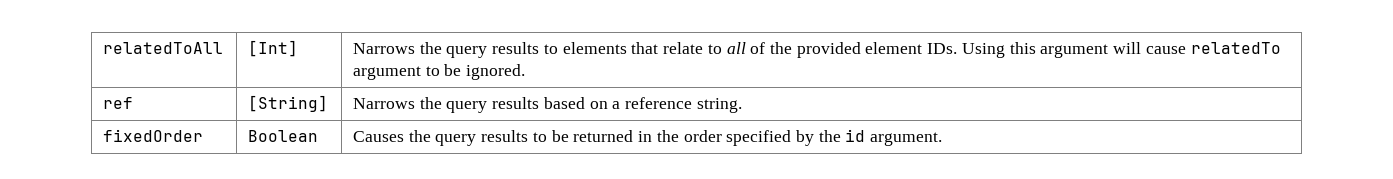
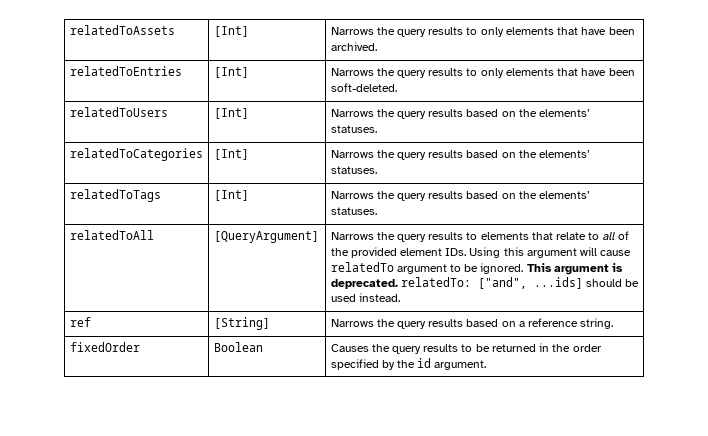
+ relatedToAssets | [Int] | Narrows the query results to only elements that have been archived.
+ relatedToEntries | [Int] | Narrows the query results to only elements that have been soft-deleted.
+ relatedToUsers | [Int] | Narrows the query results based on the elements’ statuses.
+ relatedToCategories | [Int] | Narrows the query results based on the elements’ statuses.
+ relatedToTags | [Int] | Narrows the query results based on the elements’ statuses.
- relatedToAll | [Int] | Narrows the query results to elements that relate to all of the provided element IDs. Using this argument will cause relatedTo argument to be ignored.
+ relatedToAll | [QueryArgument] | Narrows the query results to elements that relate to all of the provided element IDs. Using this argument will cause relatedTo argument to be ignored. This argument is deprecated. relatedTo: ["and", ...ids] should be used instead.

